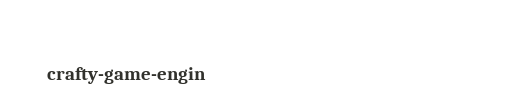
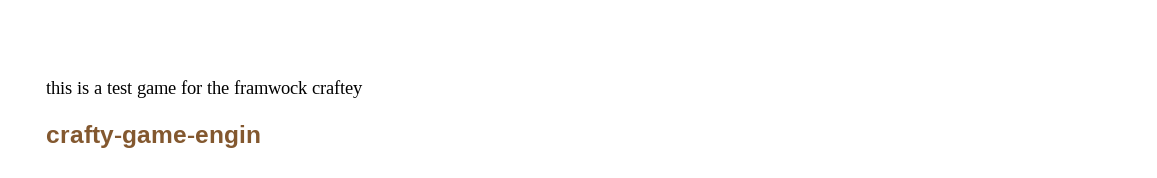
+ this is a test game for the framwock craftey

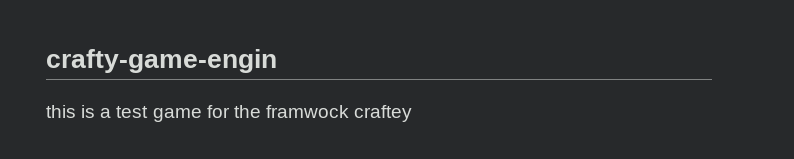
+ crafty-game-engin
- crafty-game-engin

